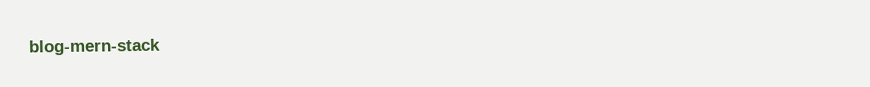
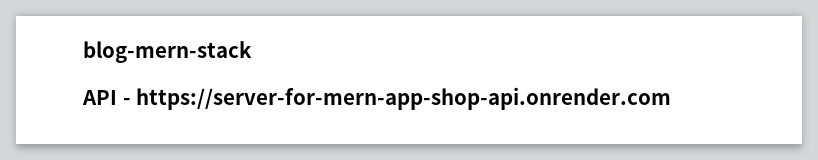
+ API - https://server-for-mern-app-shop-api.onrender.com

